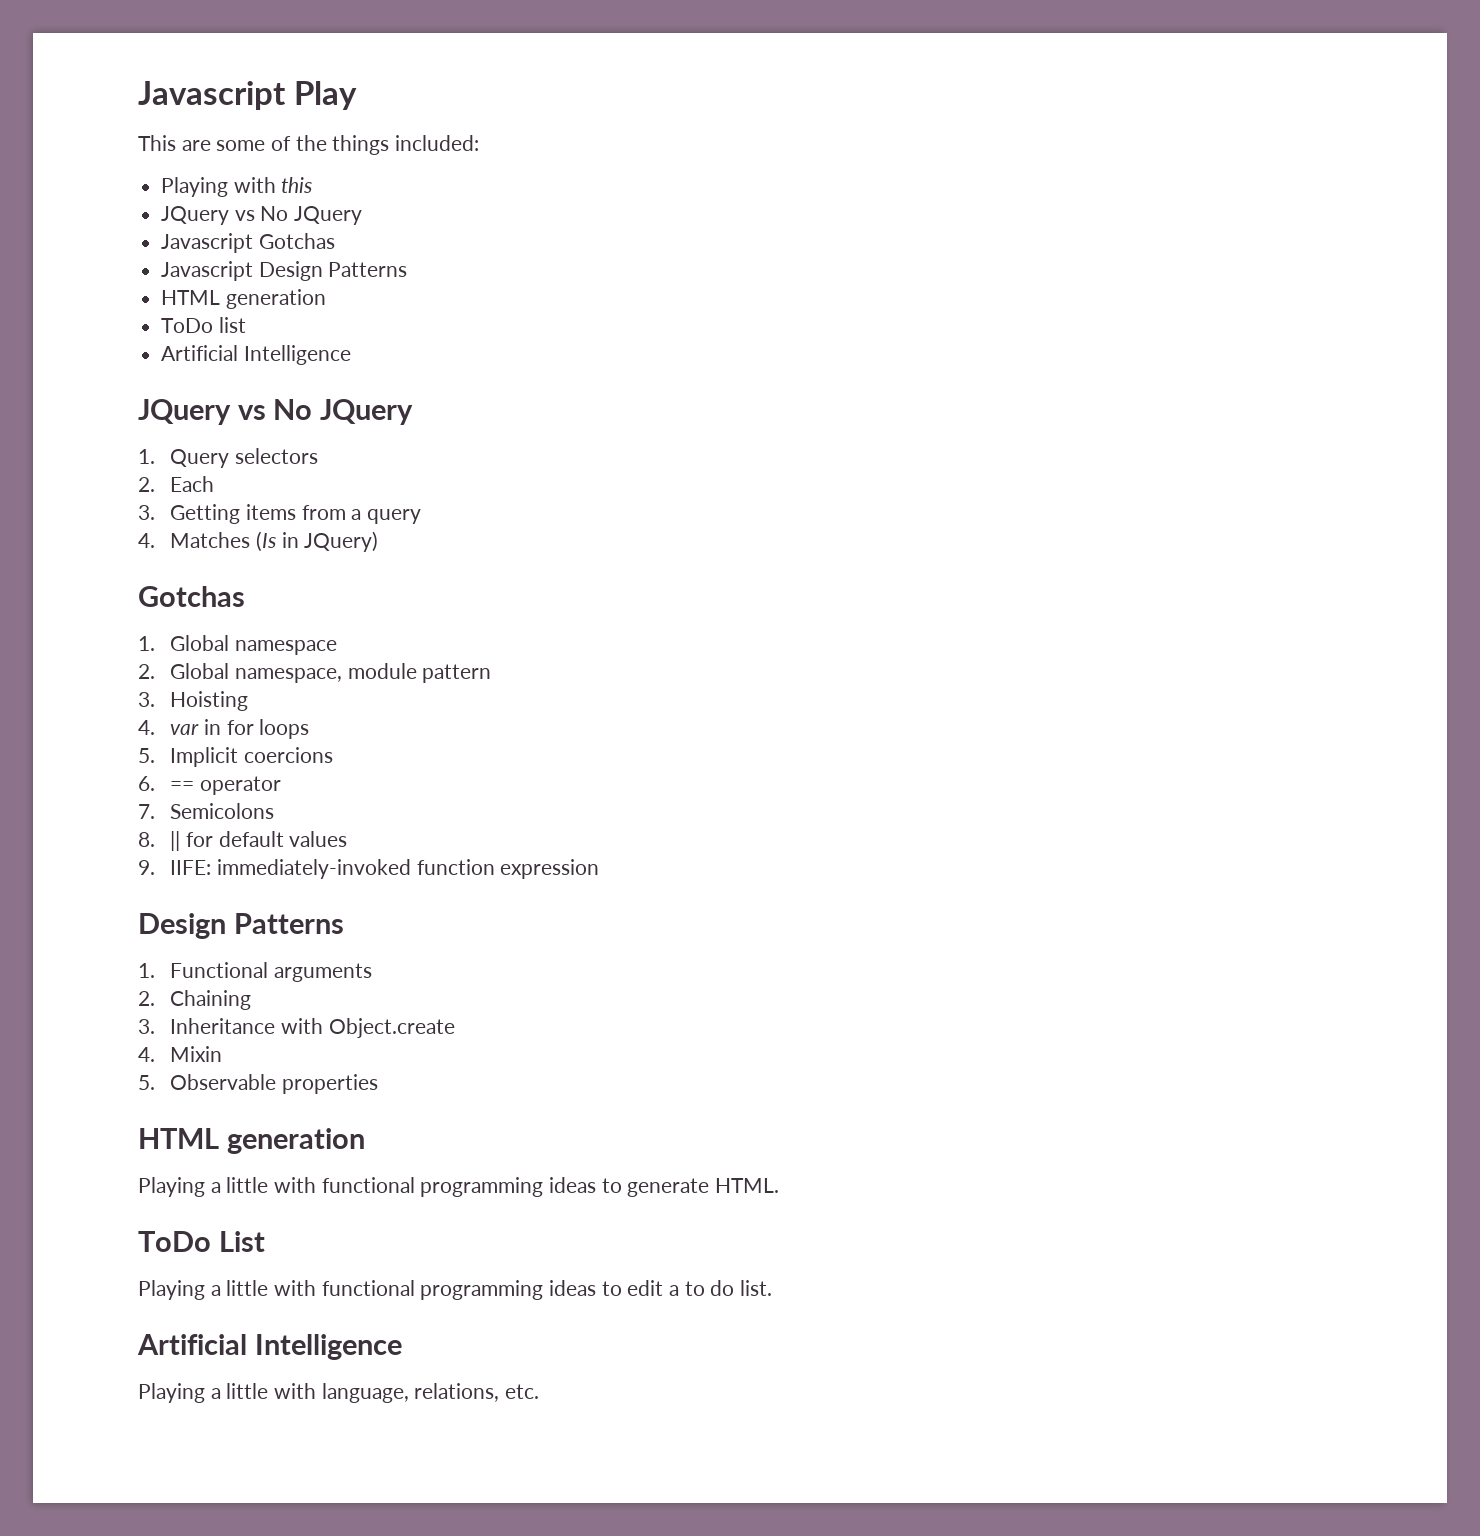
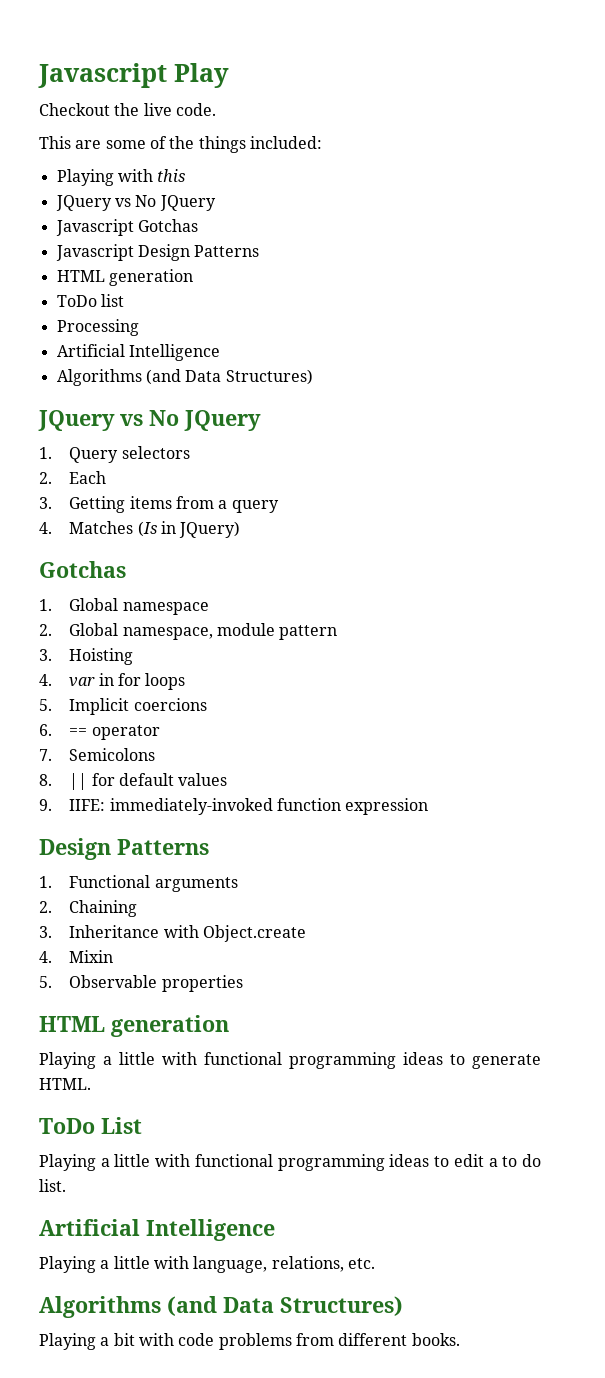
+ Checkout the live code.
  ToDo list
+ Processing
  Artificial Intelligence
+ Algorithms (and Data Structures)
  Playing a little with language, relations, etc.
+ Algorithms (and Data Structures)
+ Playing a bit with code problems from different books.

